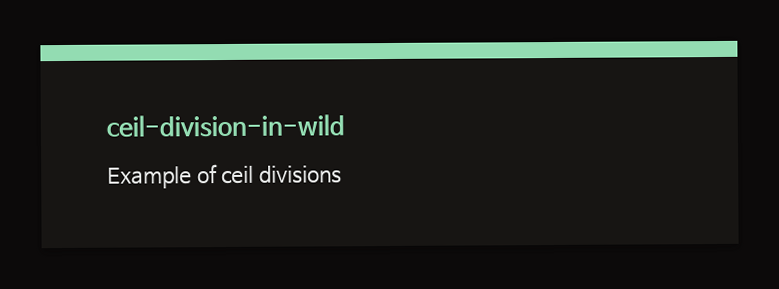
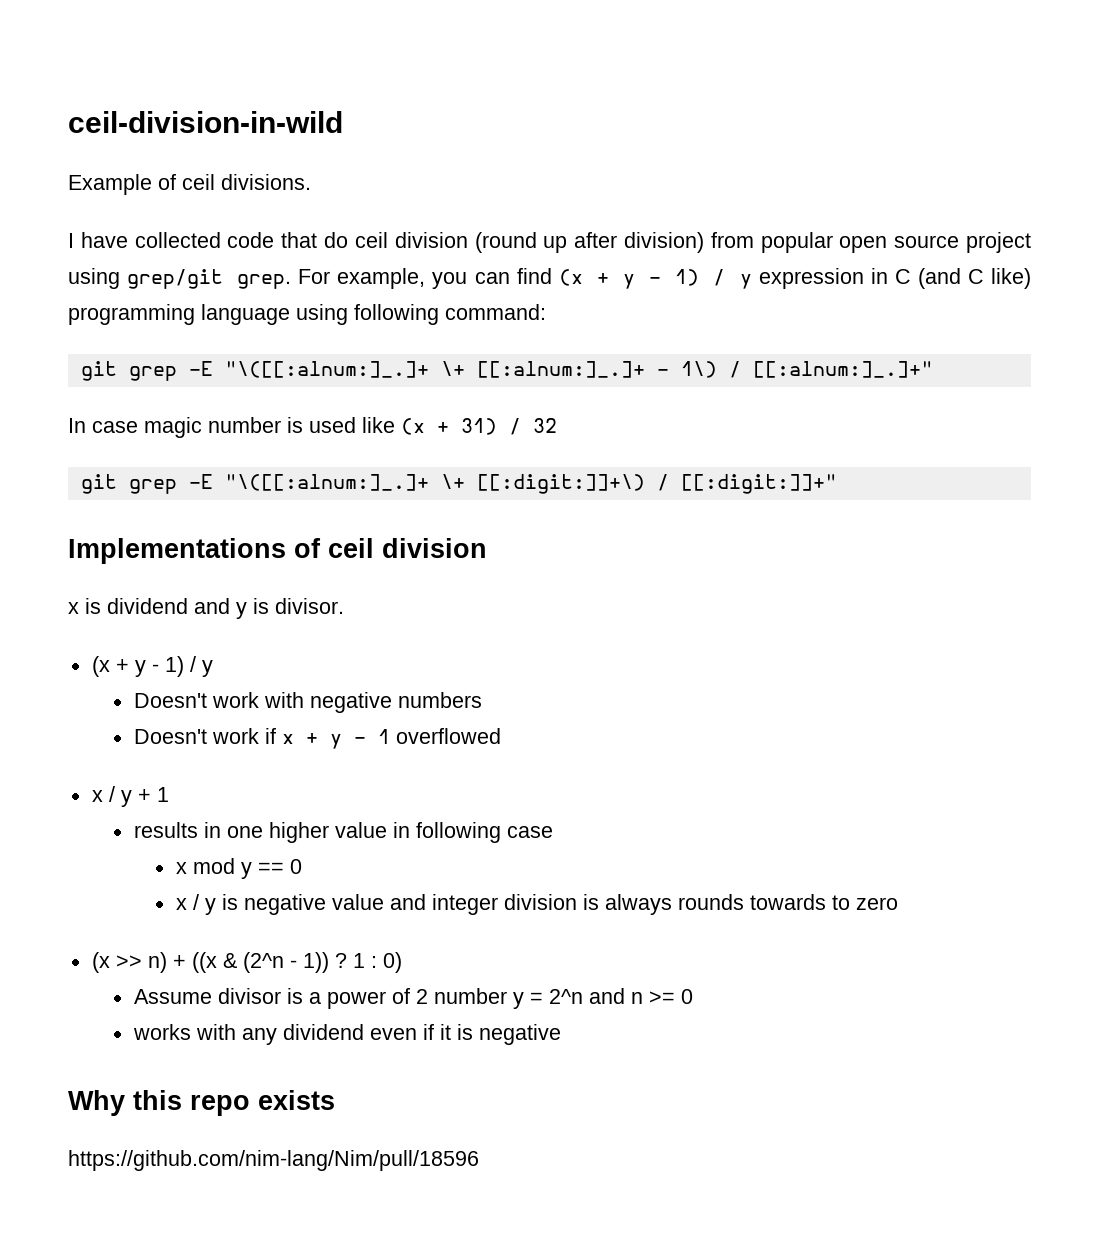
- Example of ceil divisions
+ Example of ceil divisions.
+ I have collected code that do ceil division (round up after division) from popular open source project using grep/git grep. For example, you can find (x + y - 1) / y expression in C (and C like) programming language using following command:
+ git grep -E "\([[:alnum:]_.]+ \+ [[:alnum:]_.]+ - 1\) / [[:alnum:]_.]+"
+ In case magic number is used like (x + 31) / 32
+ git grep -E "\([[:alnum:]_.]+ \+ [[:digit:]]+\) / [[:digit:]]+"
+ Implementations of ceil division
+ x is dividend and y is divisor.
+ (x + y - 1) / y
+ Doesn't work with negative numbers
+ Doesn't work if x + y - 1 overflowed
+ x / y + 1
+ results in one higher value in following case
+ x mod y == 0
+ x / y is negative value and integer division is always rounds towards to zero
+ (x >> n) + ((x & (2^n - 1)) ? 1 : 0)
+ Assume divisor is a power of 2 number y = 2^n and n >= 0
+ works with any dividend even if it is negative
+ Why this repo exists
+ https://github.com/nim-lang/Nim/pull/18596

